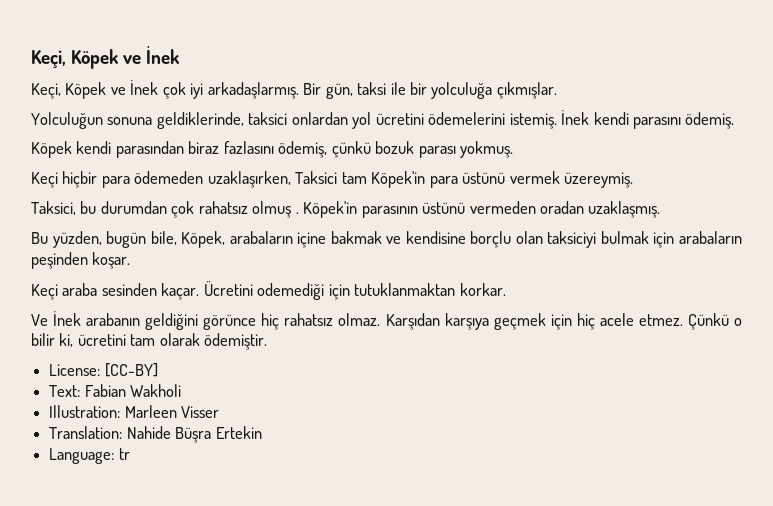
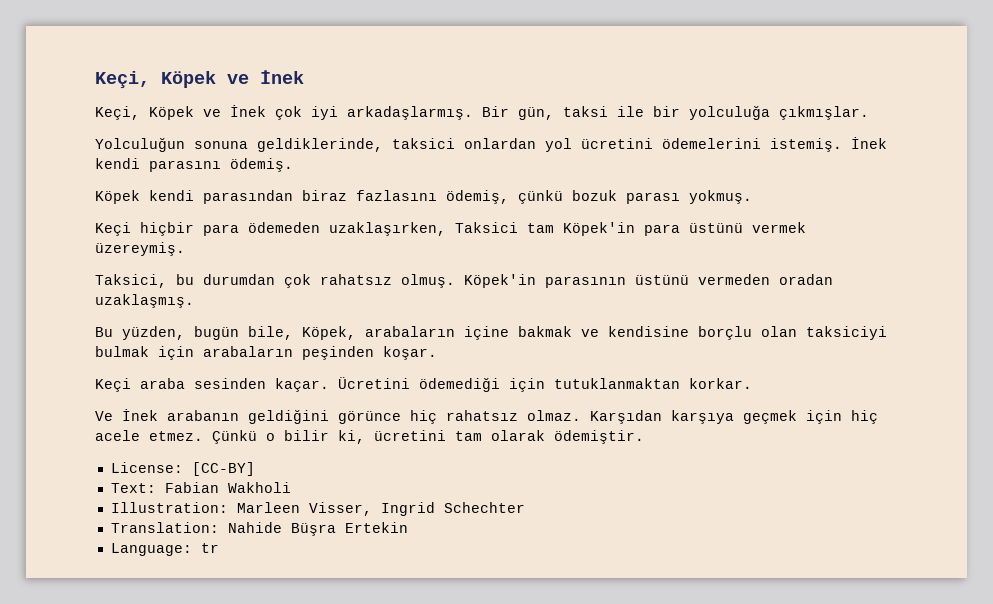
- Taksici, bu durumdan çok rahatsız olmuş .
+ Taksici, bu durumdan çok rahatsız olmuş.
- Ücretini odemediği için tutuklanmaktan korkar.
+ Ücretini ödemediği için tutuklanmaktan korkar.
- Illustration: Marleen Visser
+ Illustration: Marleen Visser, Ingrid Schechter

